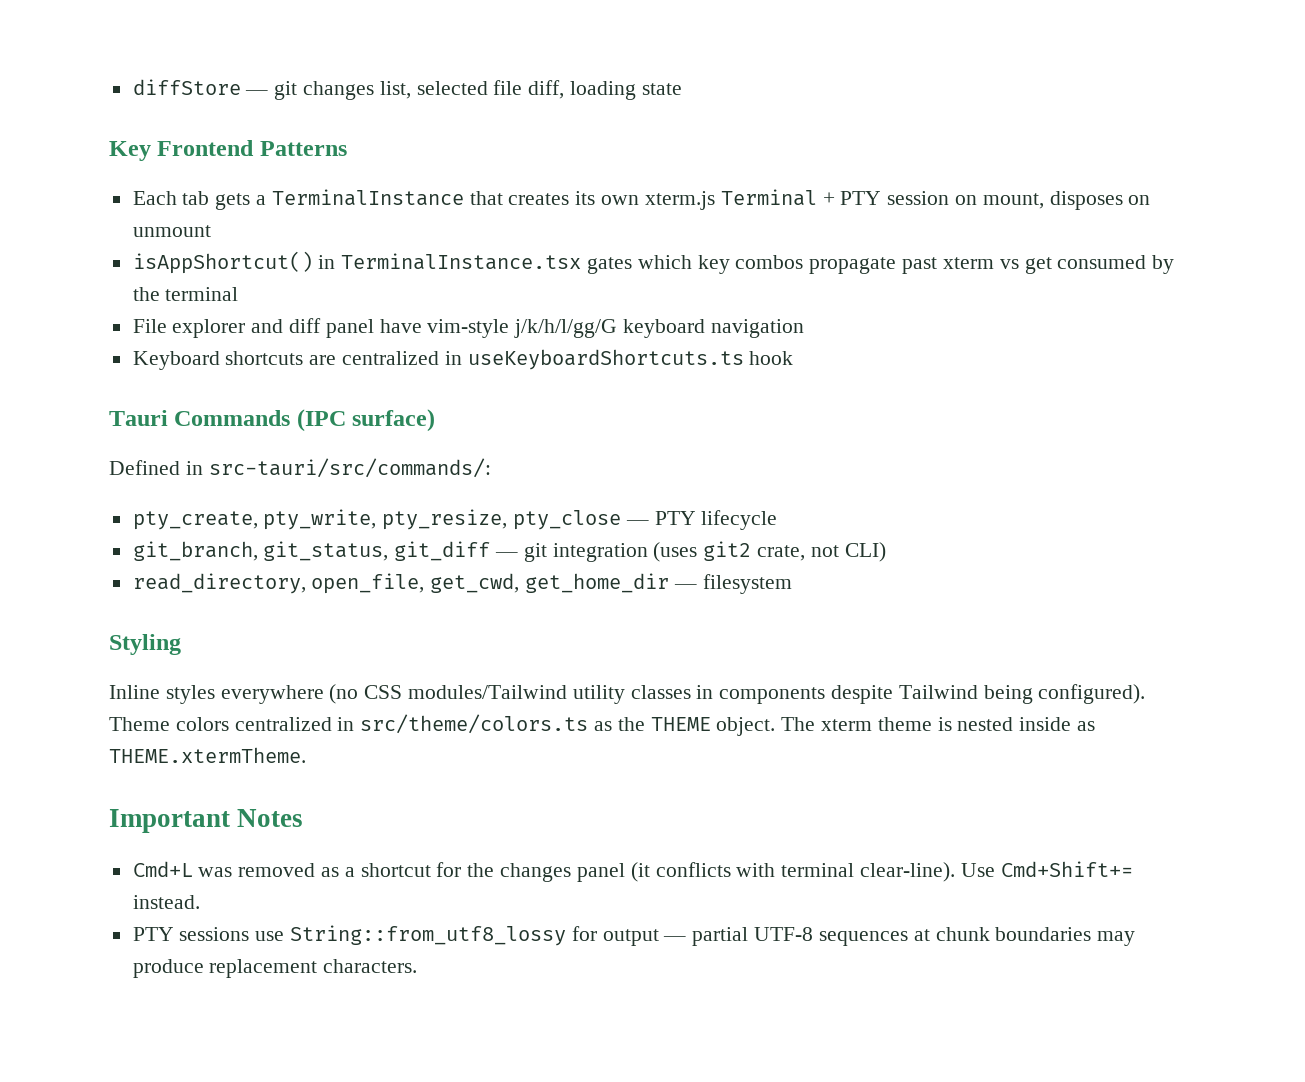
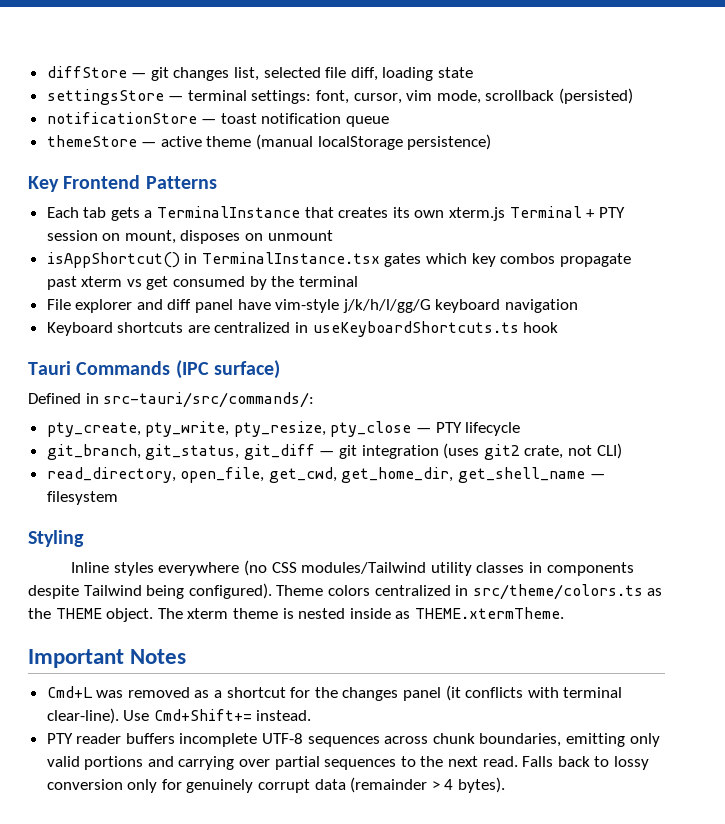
+ settingsStore — terminal settings: font, cursor, vim mode, scrollback (persisted)
+ notificationStore — toast notification queue
+ themeStore — active theme (manual localStorage persistence)
- read_directory, open_file, get_cwd, get_home_dir — filesystem
+ read_directory, open_file, get_cwd, get_home_dir, get_shell_name — filesystem
- PTY sessions use String::from_utf8_lossy for output — partial UTF-8 sequences at chunk boundaries may produce replacement characters.
+ PTY reader buffers incomplete UTF-8 sequences across chunk boundaries, emitting only valid portions and carrying over partial sequences to the next read. Falls back to lossy conversion only for genuinely corrupt data (remainder > 4 bytes).

